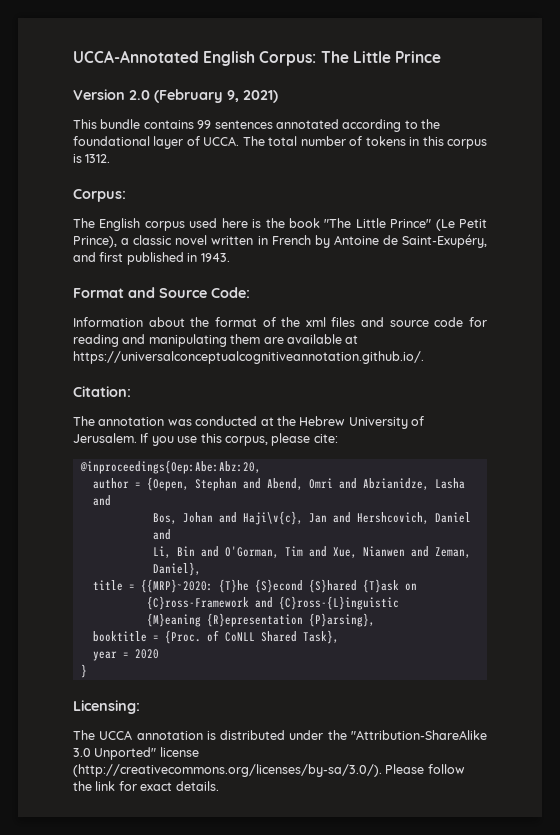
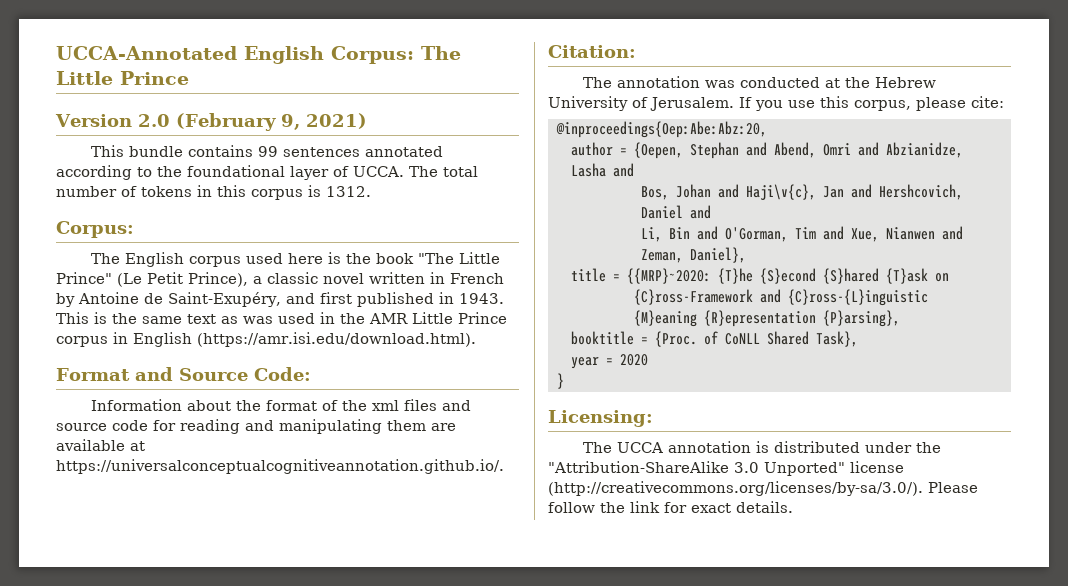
+ This is the same text as was used in the AMR Little Prince corpus in English (https://amr.isi.edu/download.html).

